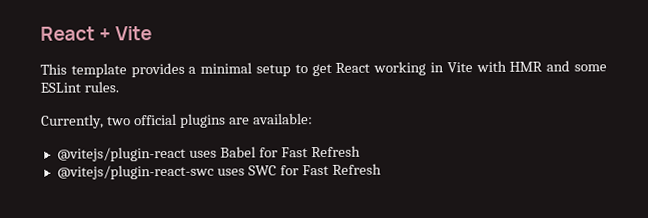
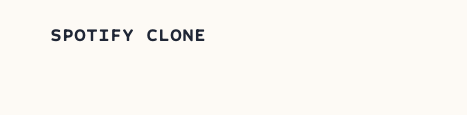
- React + Vite
- This template provides a minimal setup to get React working in Vite with HMR and some ESLint rules.
- Currently, two official plugins are available:
- @vitejs/plugin-react uses Babel for Fast Refresh
- @vitejs/plugin-react-swc uses SWC for Fast Refresh
+ SPOTIFY CLONE

